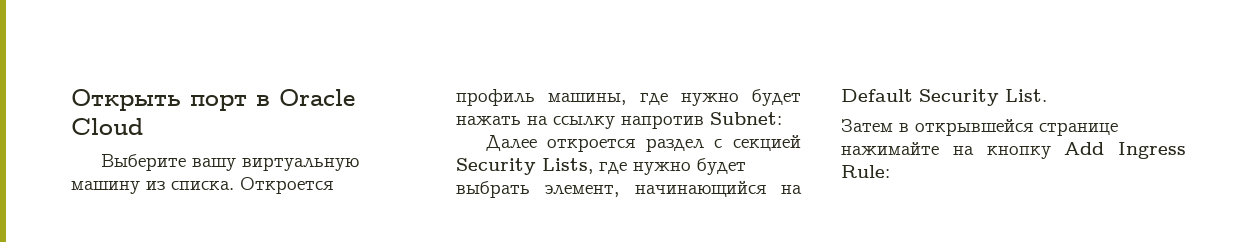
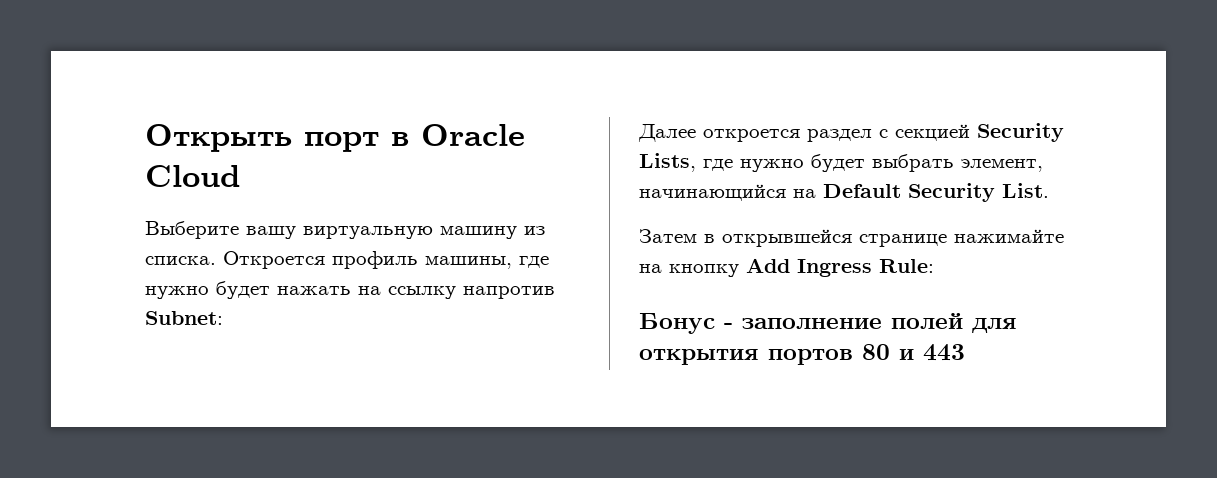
+ Бонус - заполнение полей для открытия портов 80 и 443

